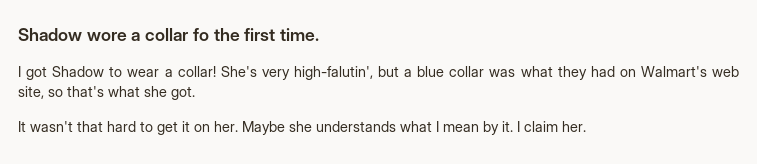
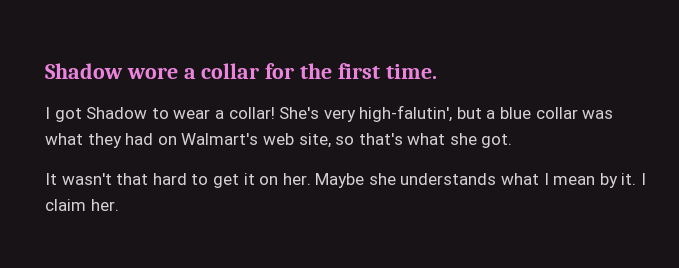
- Shadow wore a collar fo the first time.
+ Shadow wore a collar for the first time.

